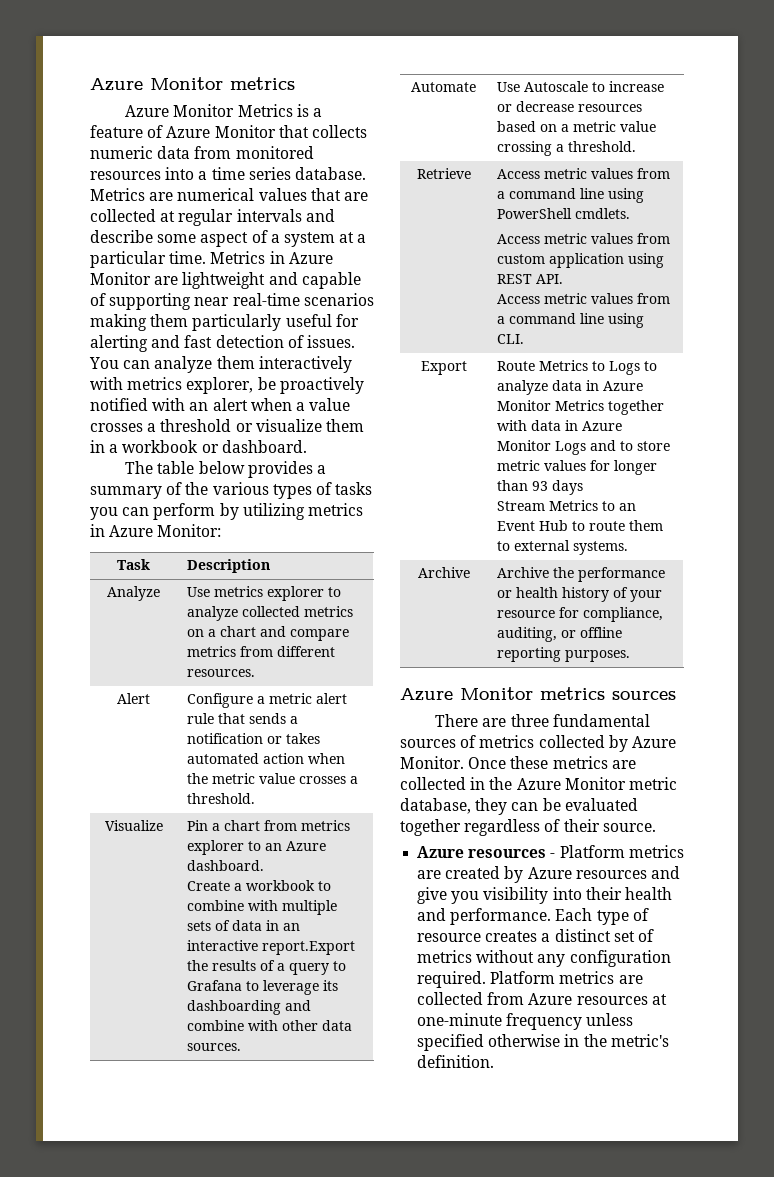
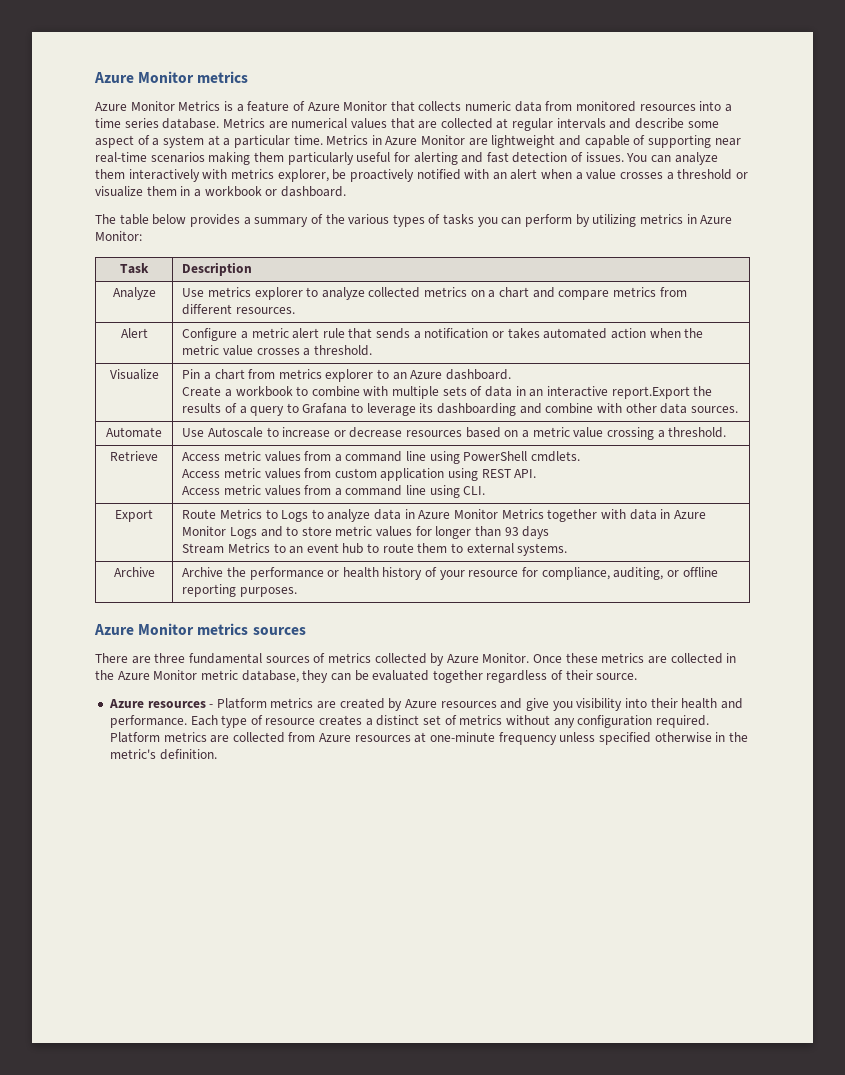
- Stream Metrics to an Event Hub to route them to external systems.
+ Stream Metrics to an event hub to route them to external systems.

